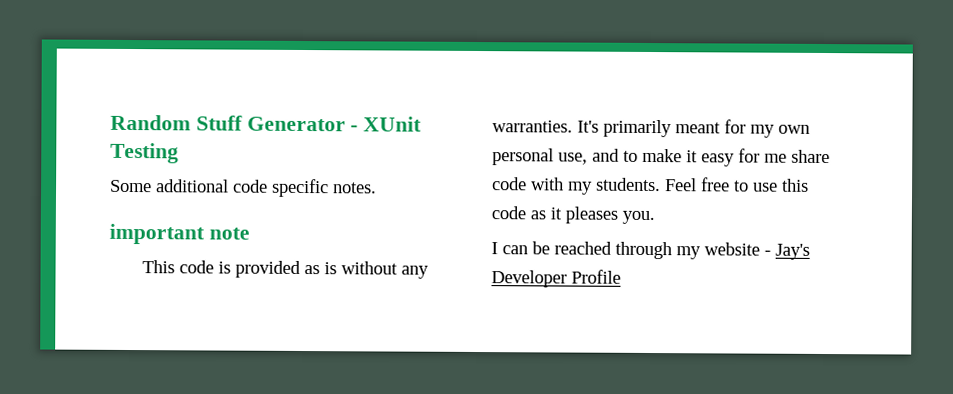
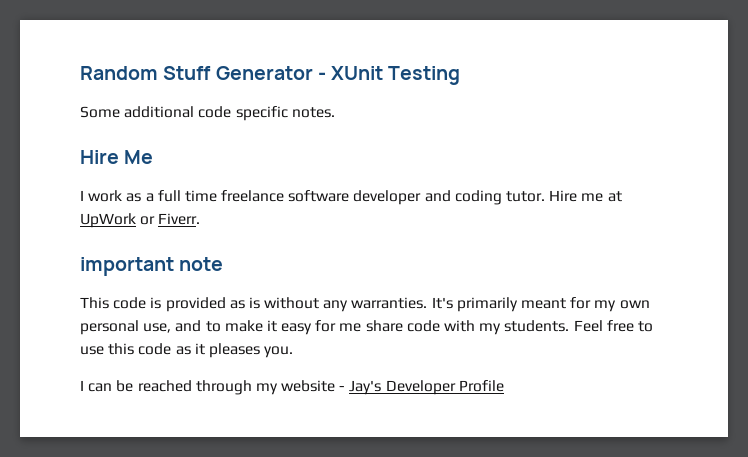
+ Hire Me
+ I work as a full time freelance software developer and coding tutor. Hire me at UpWork or Fiverr.

